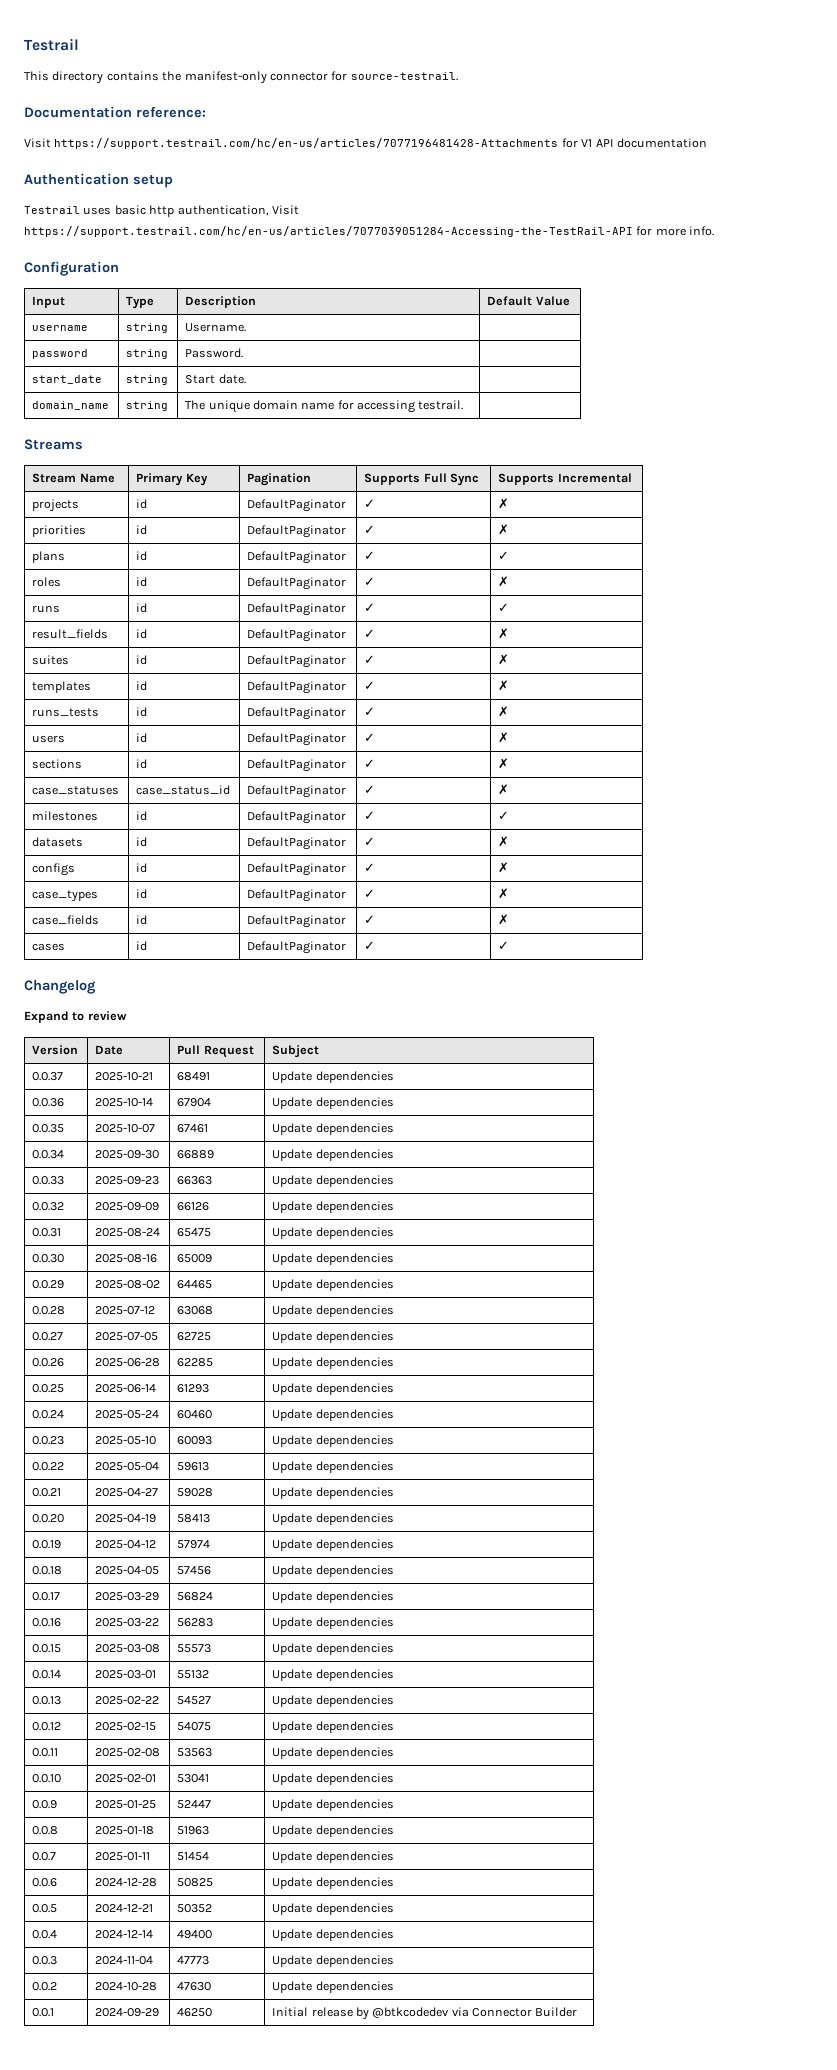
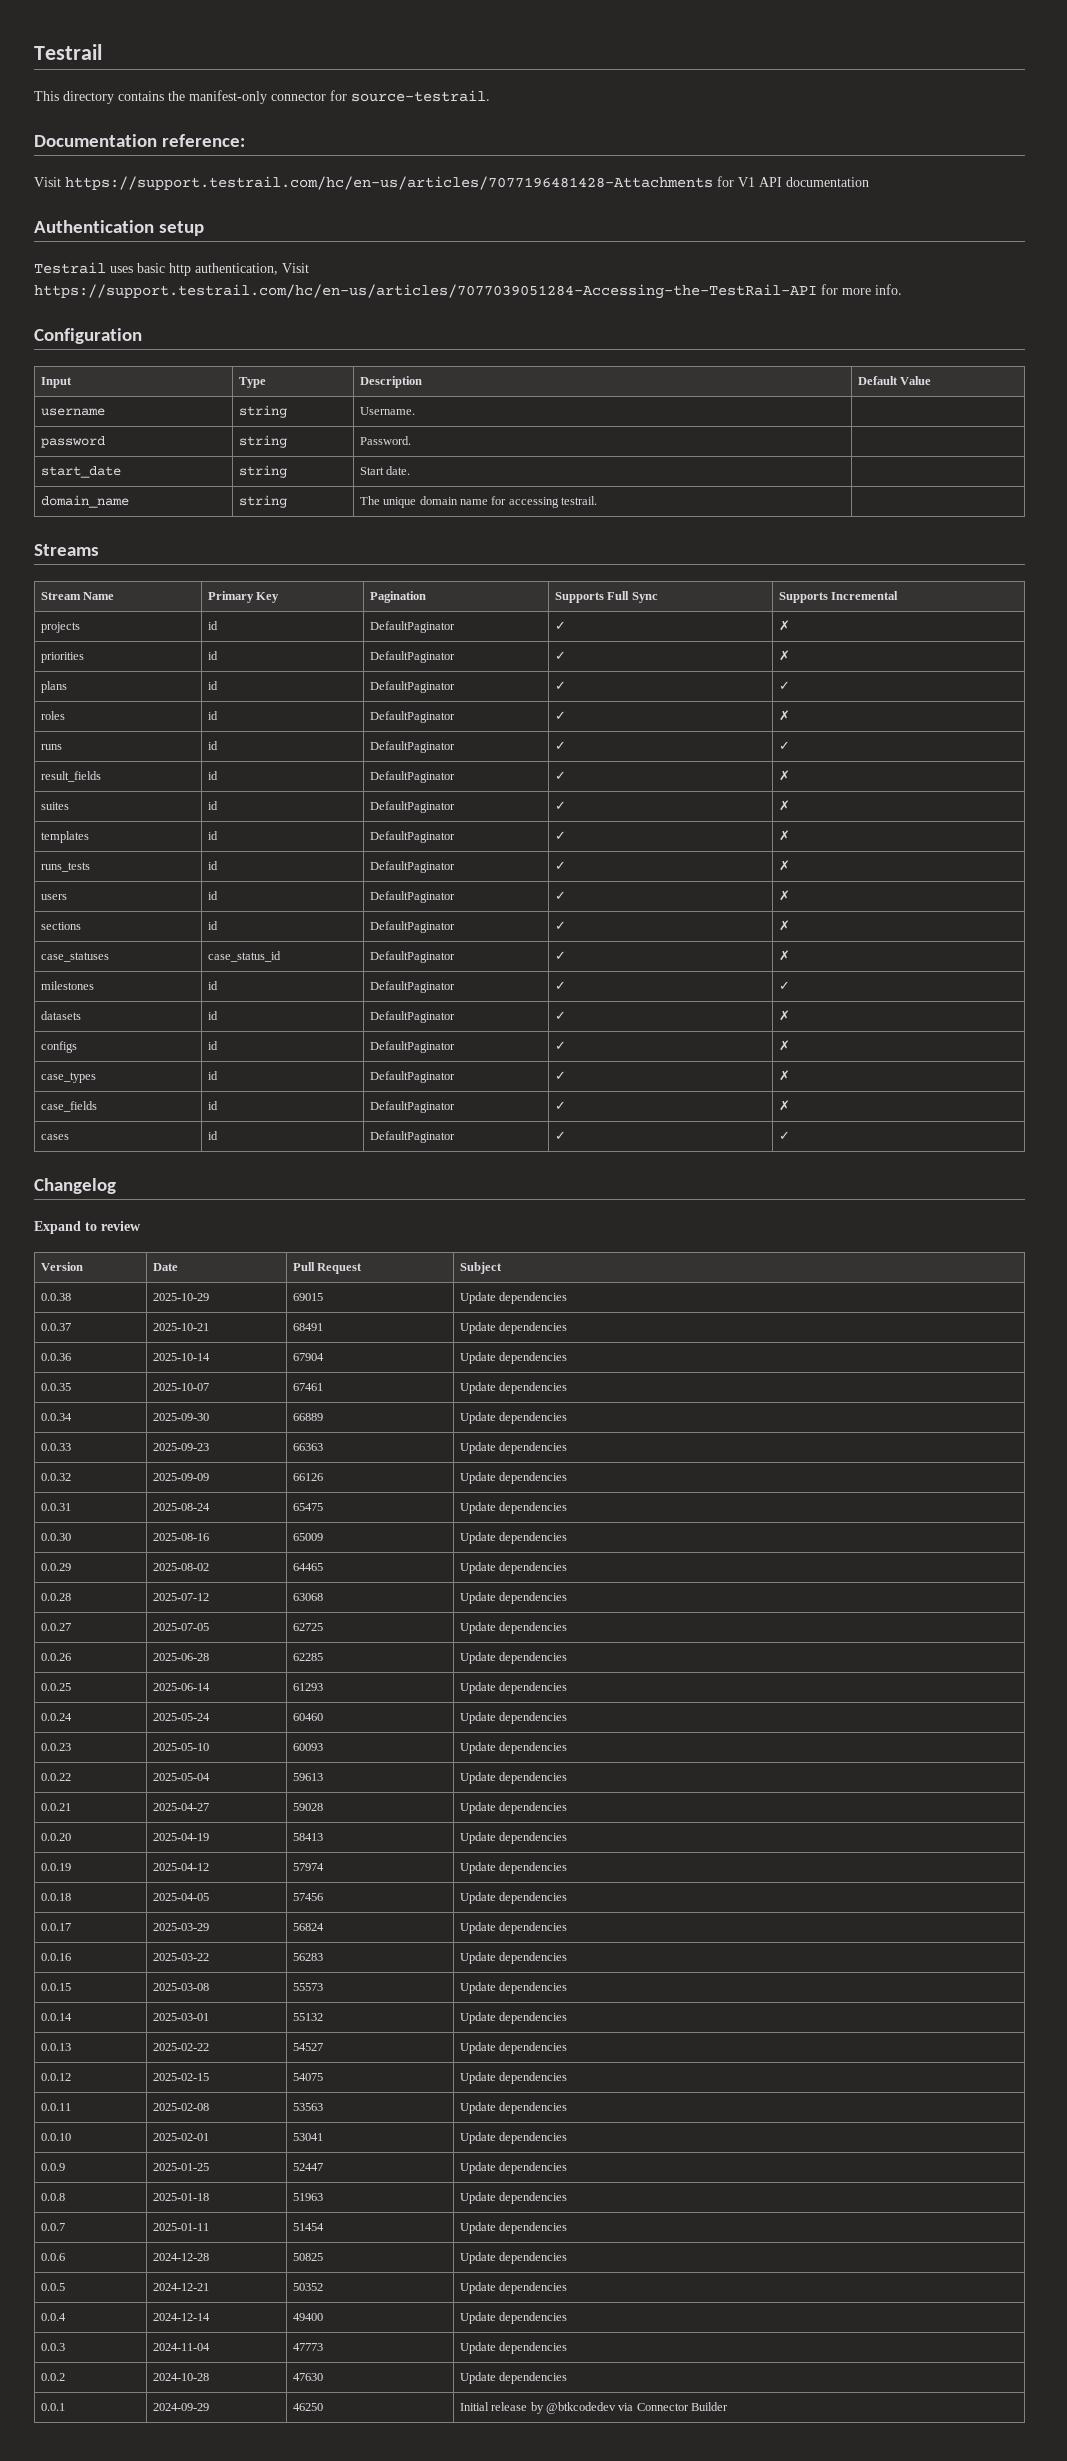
+ 0.0.38 | 2025-10-29 | 69015 | Update dependencies

